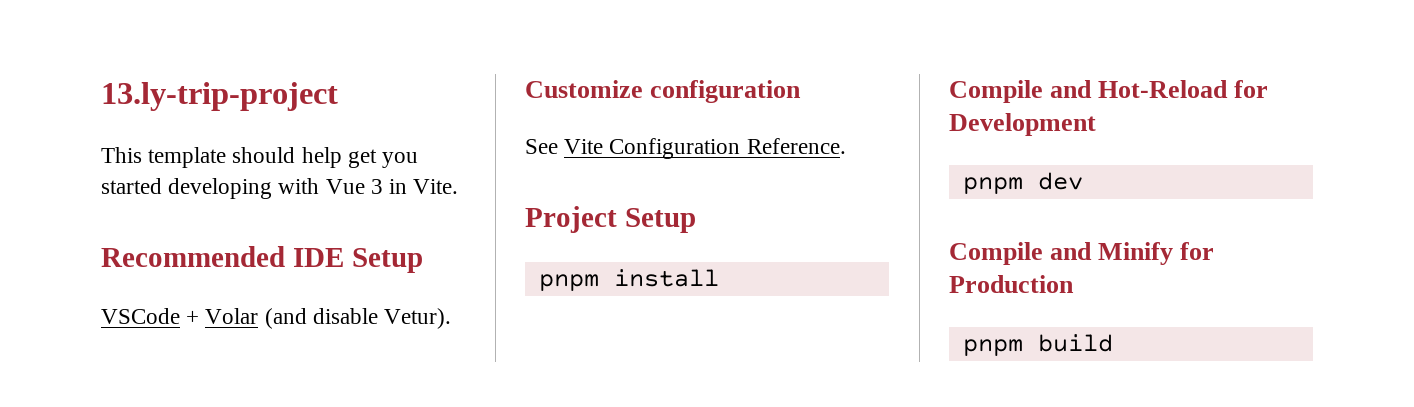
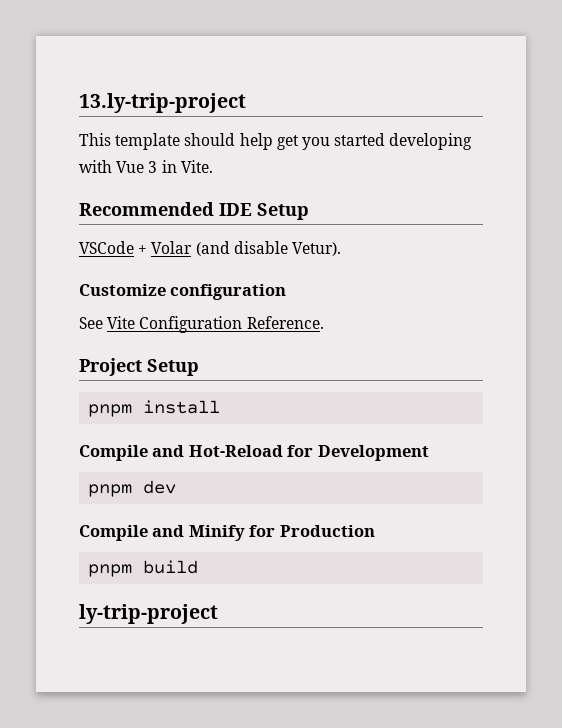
+ ly-trip-project

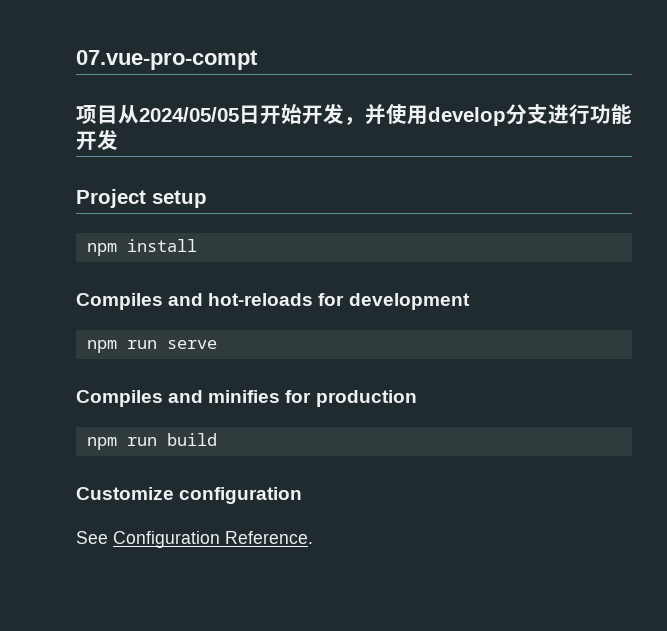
- 13.ly-trip-project
- This template should help get you started developing with Vue 3 in Vite.
- Recommended IDE Setup
- VSCode + Volar (and disable Vetur).
+ 07.vue-pro-compt
+ 项目从2024/05/05日开始开发，并使用develop分支进行功能开发
+ Project setup
+ npm install
+ Compiles and hot-reloads for development
+ npm run serve
+ Compiles and minifies for production
+ npm run build
- See Vite Configuration Reference.
+ See Configuration Reference.
- Project Setup
- pnpm install
- Compile and Hot-Reload for Development
- pnpm dev
- Compile and Minify for Production
- pnpm build
- ly-trip-project

